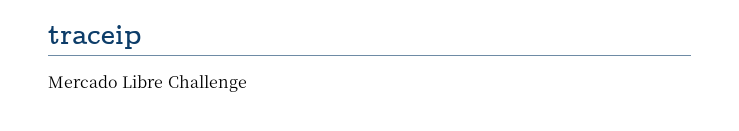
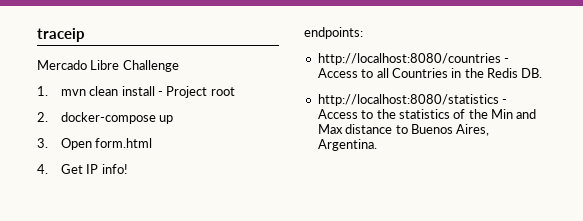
+ 1. mvn clean install - Project root
+ 2. docker-compose up
+ 3. Open form.html
+ 4. Get IP info!
+ endpoints:
+ http://localhost:8080/countries - Access to all Countries in the Redis DB.
+ http://localhost:8080/statistics - Access to the statistics of the Min and Max distance to Buenos Aires, Argentina.

